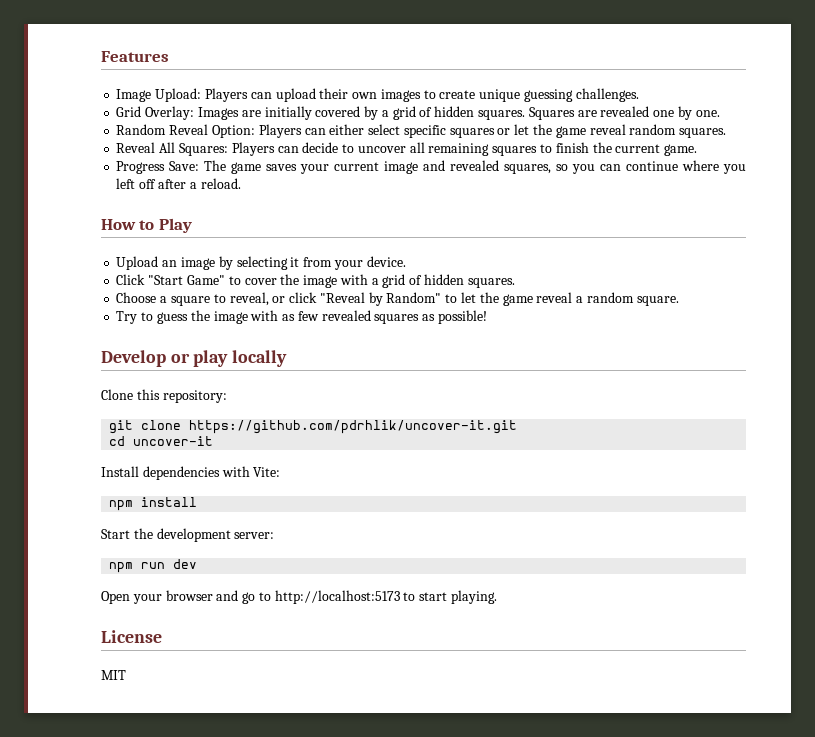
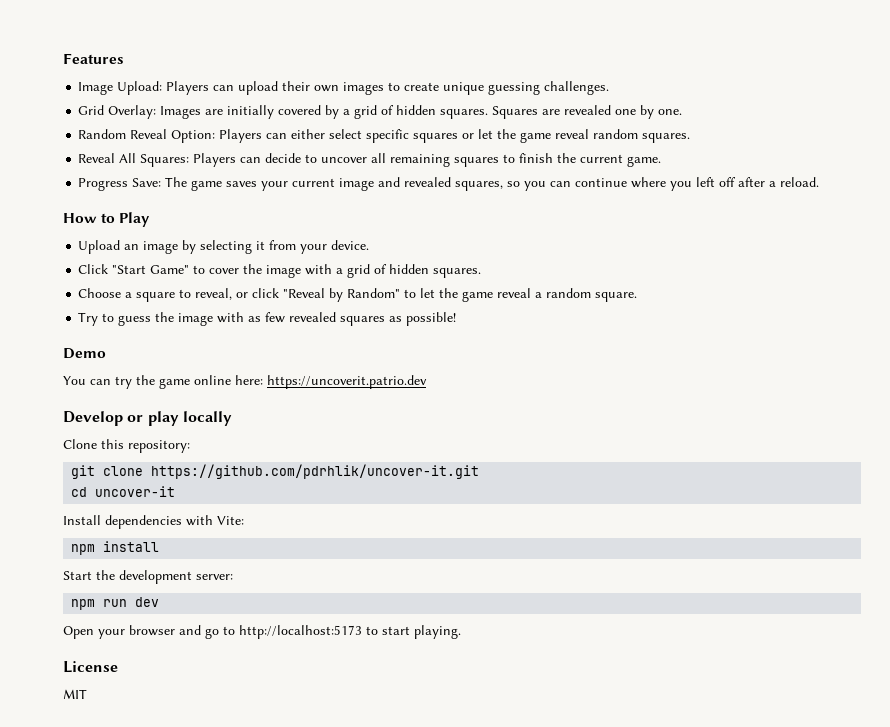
+ Demo
+ You can try the game online here: https://uncoverit.patrio.dev

